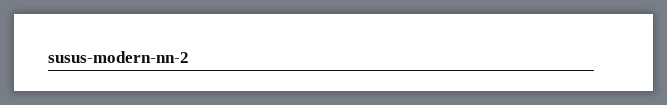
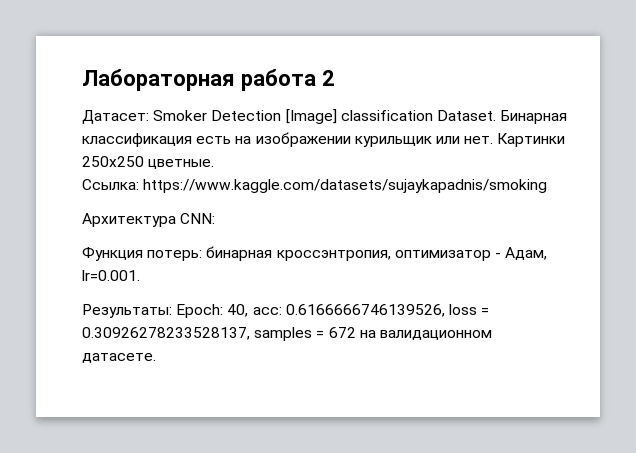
- susus-modern-nn-2
+ Лабораторная работа 2
+ Датасет: Smoker Detection [Image] classification Dataset. Бинарная классификация есть на изображении курильщик или нет. Картинки 250x250 цветные.
+ Ссылка: https://www.kaggle.com/datasets/sujaykapadnis/smoking
+ Архитектура CNN:
+ Функция потерь: бинарная кроссэнтропия, оптимизатор - Адам, lr=0.001.
+ Результаты: Epoch: 40, acc: 0.6166666746139526, loss = 0.30926278233528137, samples = 672 на валидационном датасете.

